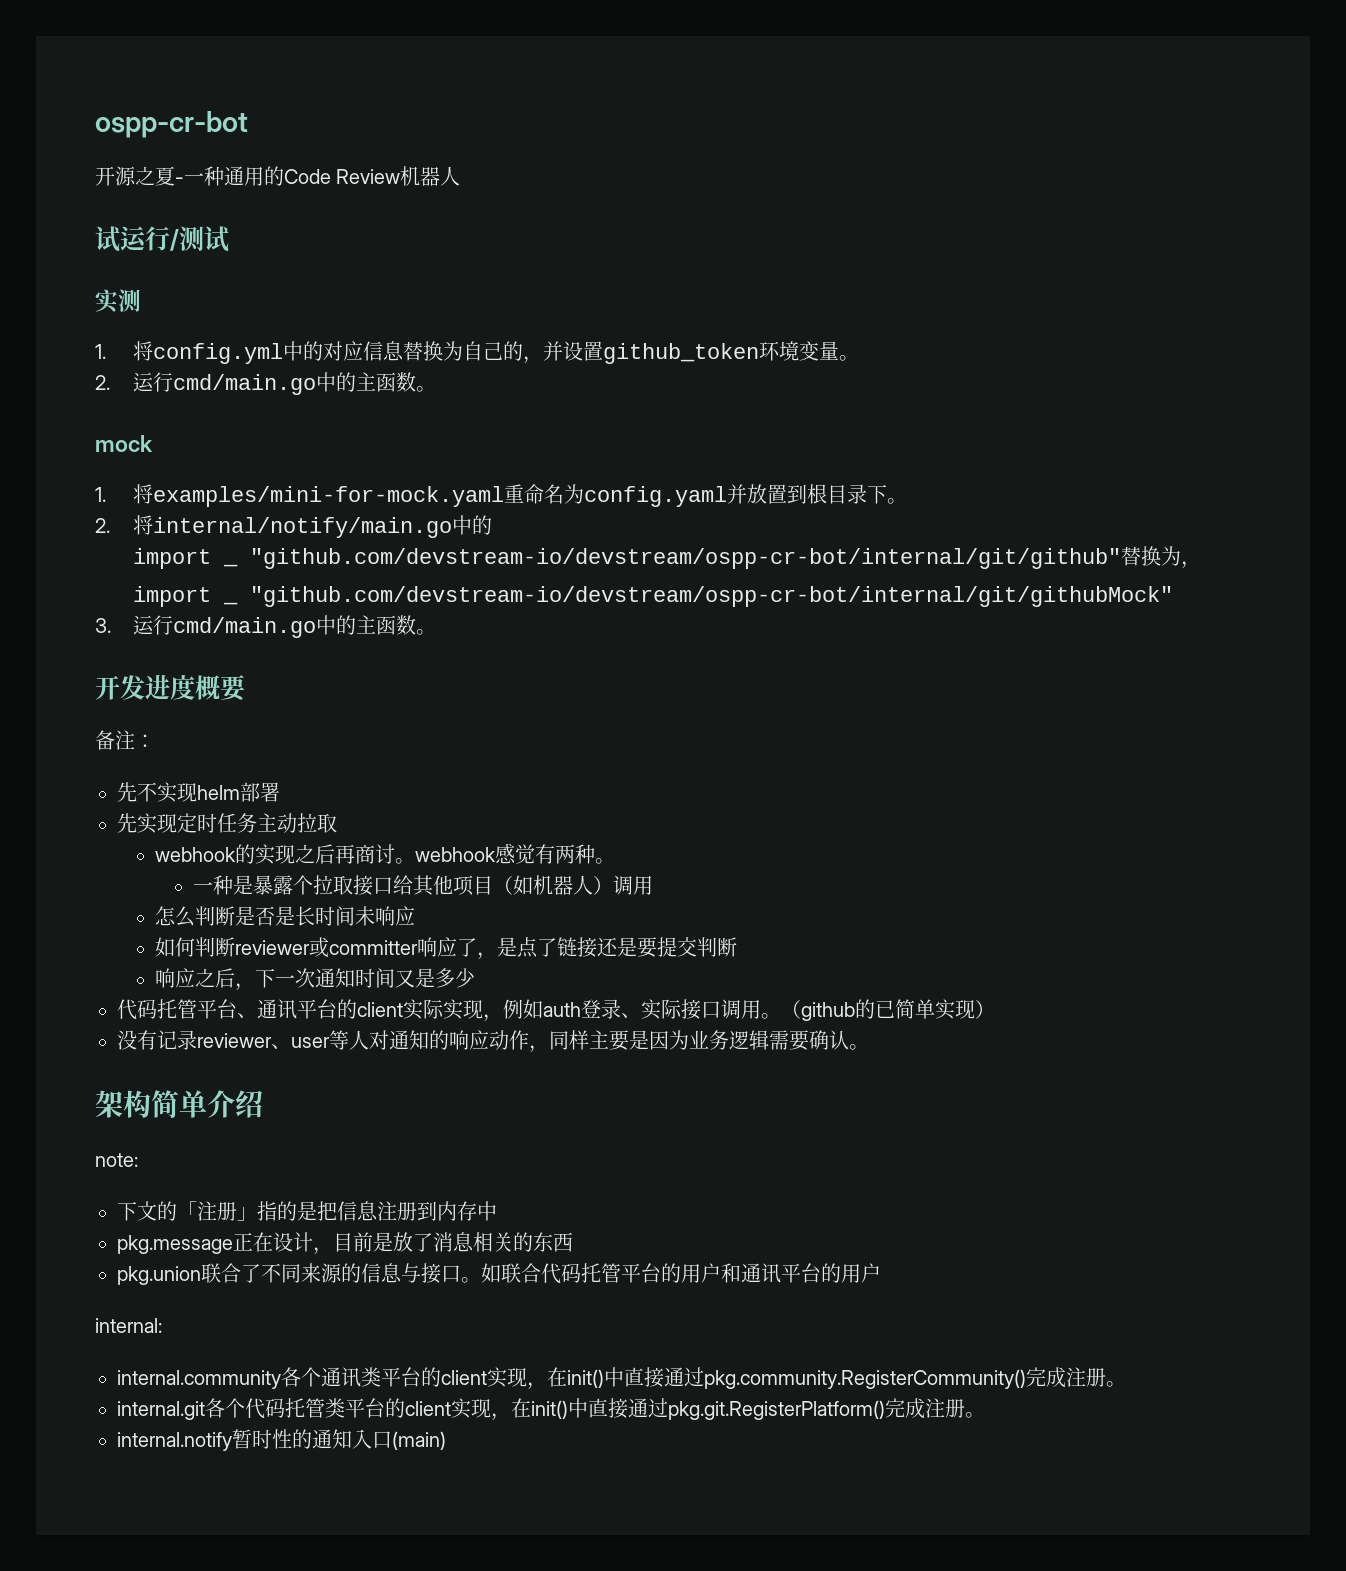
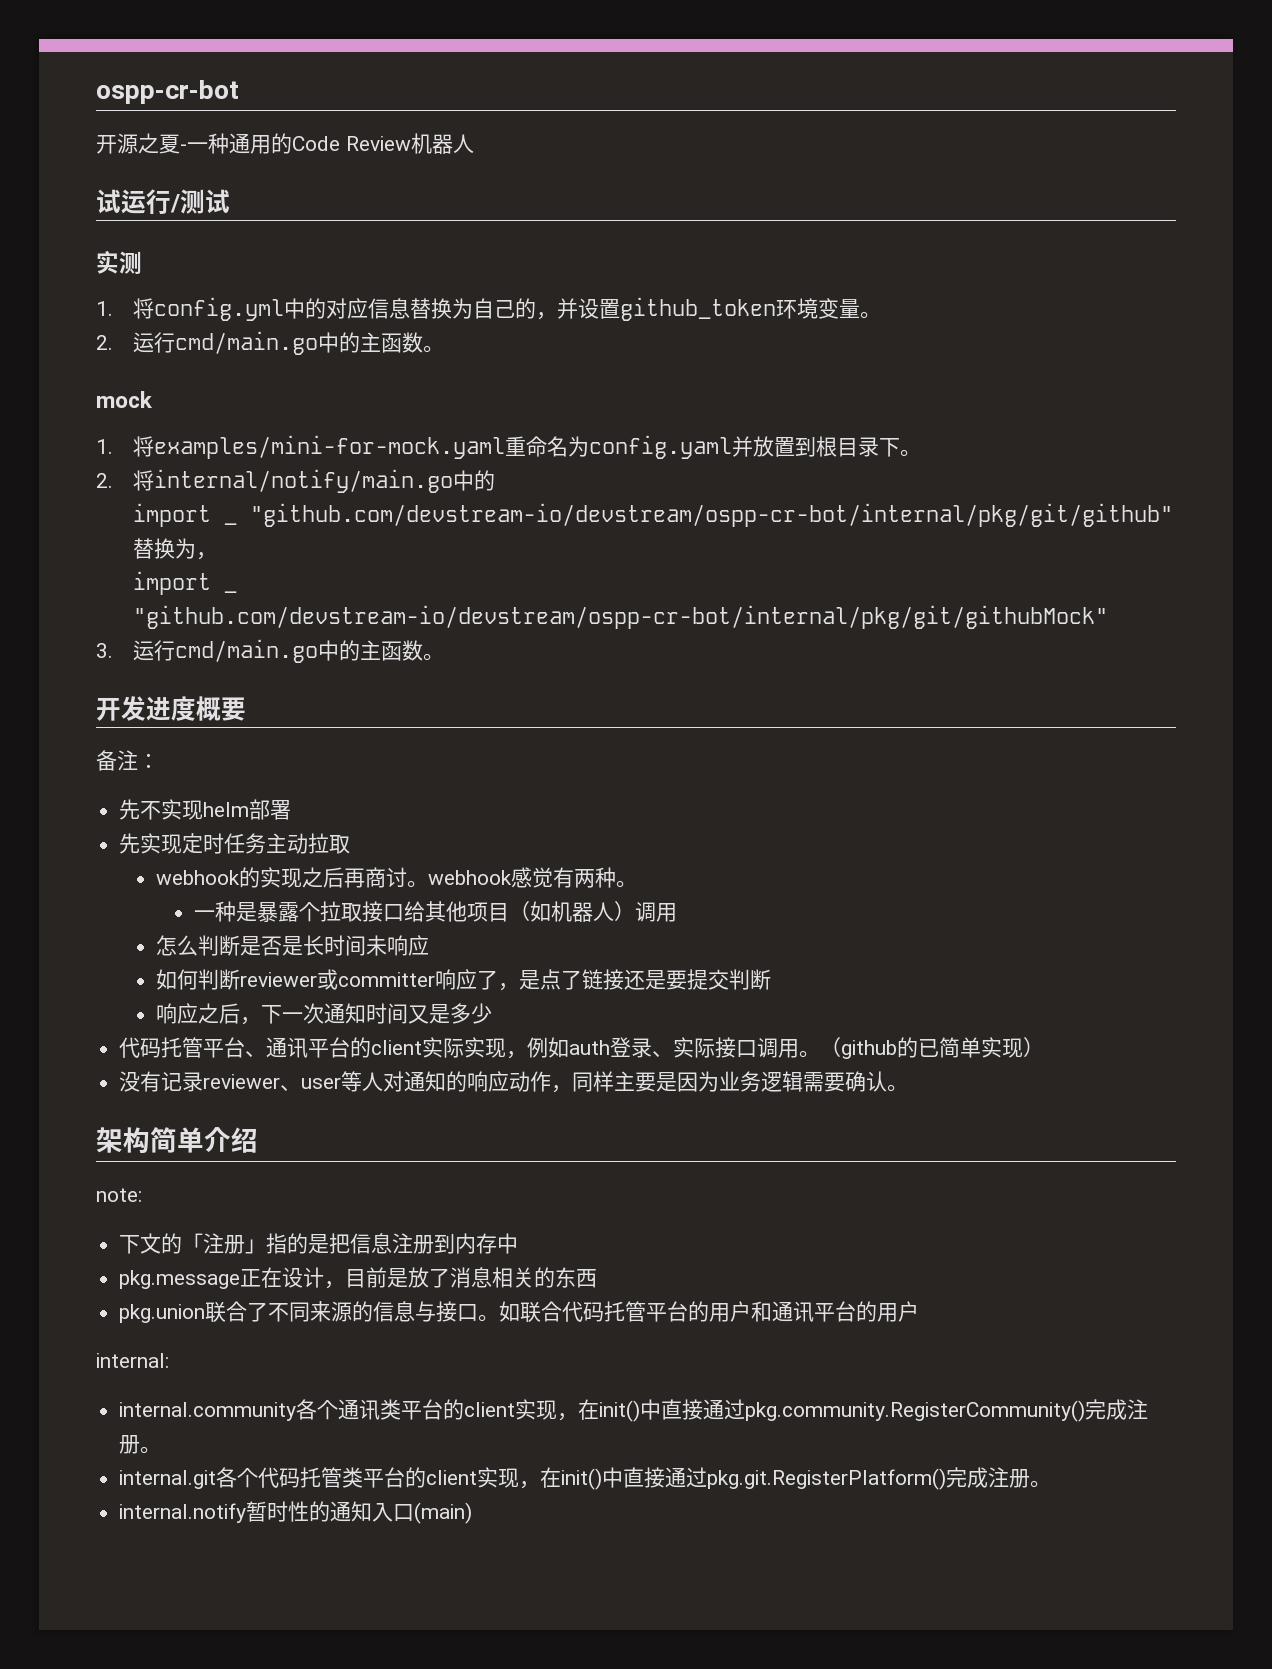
- import _ "github.com/devstream-io/devstream/ospp-cr-bot/internal/git/github"替换为，
+ import _ "github.com/devstream-io/devstream/ospp-cr-bot/internal/pkg/git/github"替换为，
- import _ "github.com/devstream-io/devstream/ospp-cr-bot/internal/git/githubMock"
+ import _ "github.com/devstream-io/devstream/ospp-cr-bot/internal/pkg/git/githubMock"

